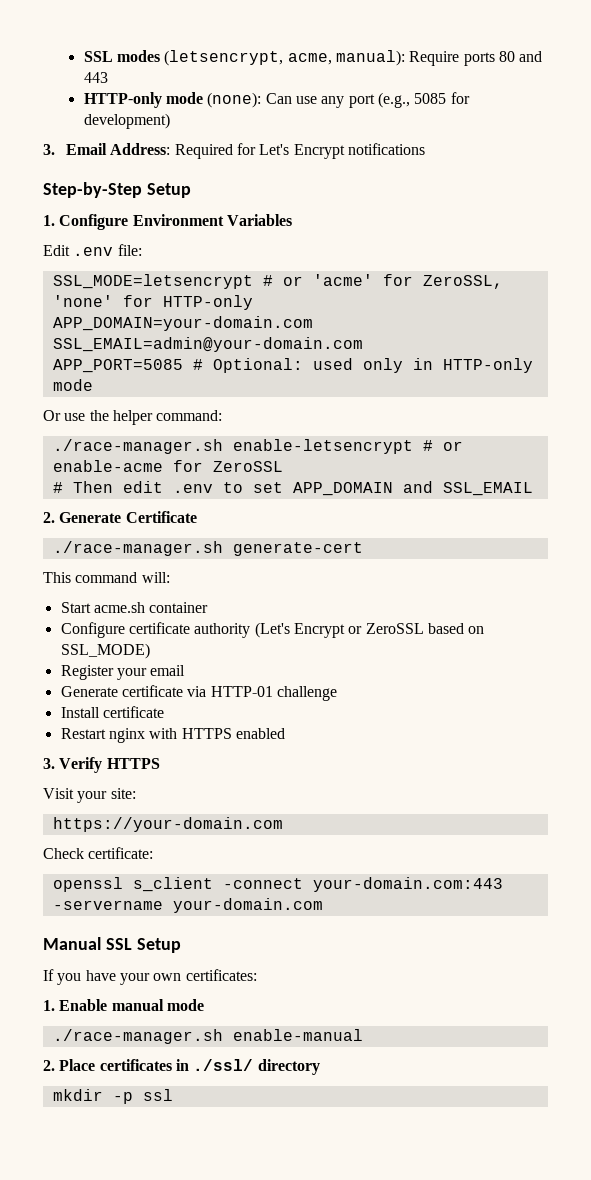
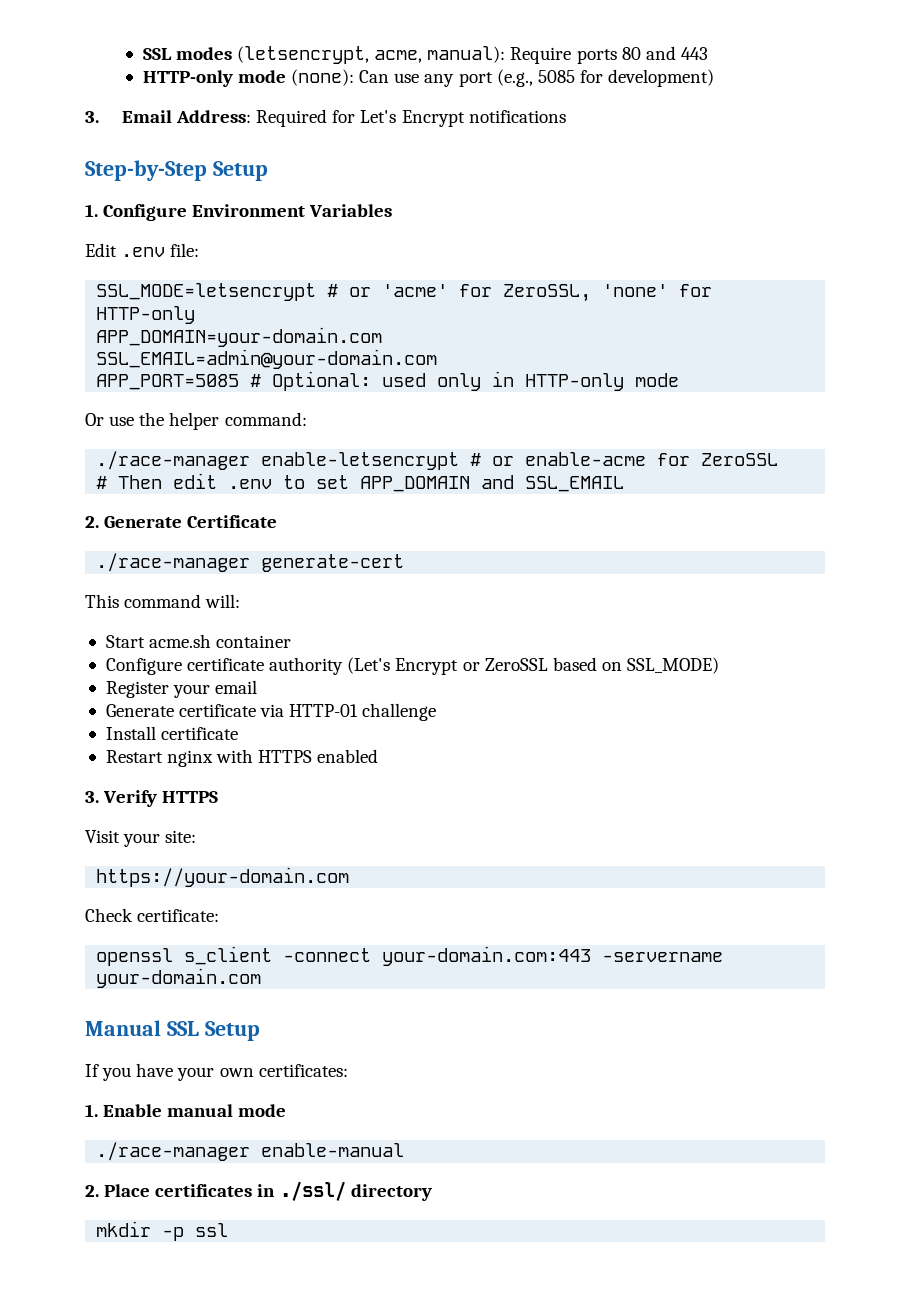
- ./race-manager.sh enable-letsencrypt # or enable-acme for ZeroSSL
+ ./race-manager enable-letsencrypt # or enable-acme for ZeroSSL
- ./race-manager.sh generate-cert
+ ./race-manager generate-cert
- ./race-manager.sh enable-manual
+ ./race-manager enable-manual

